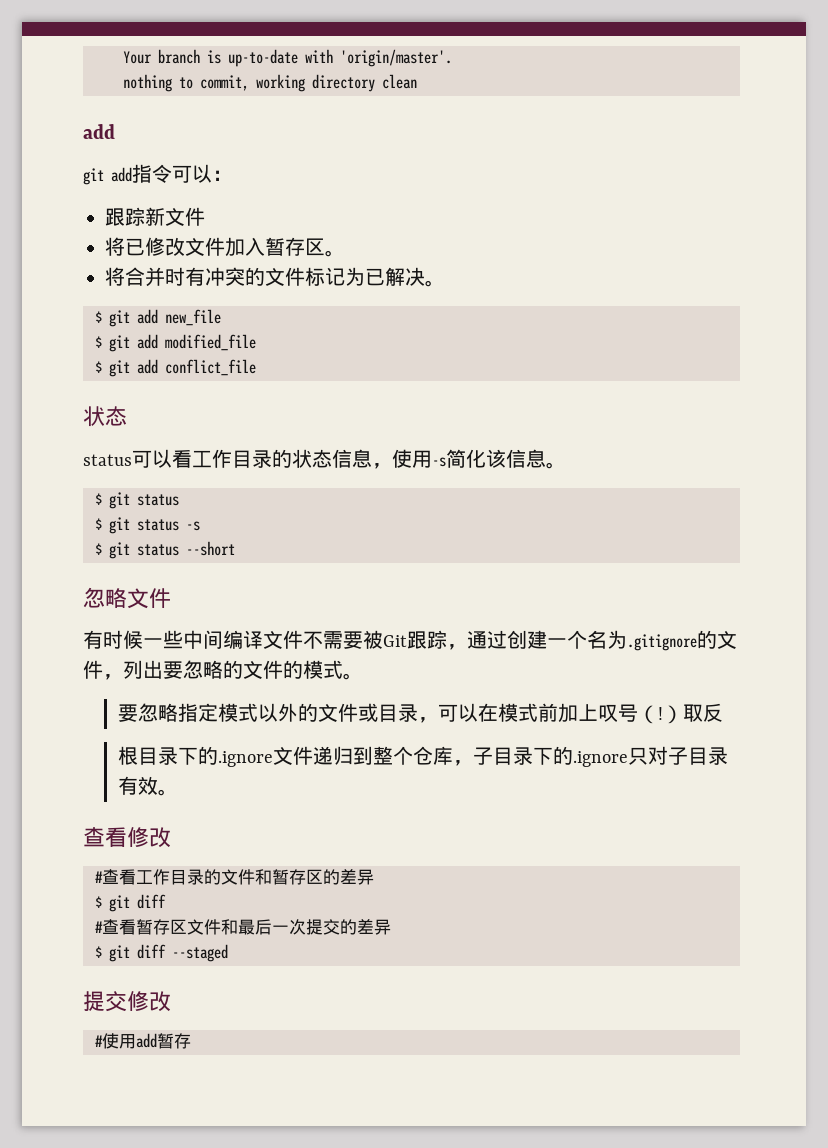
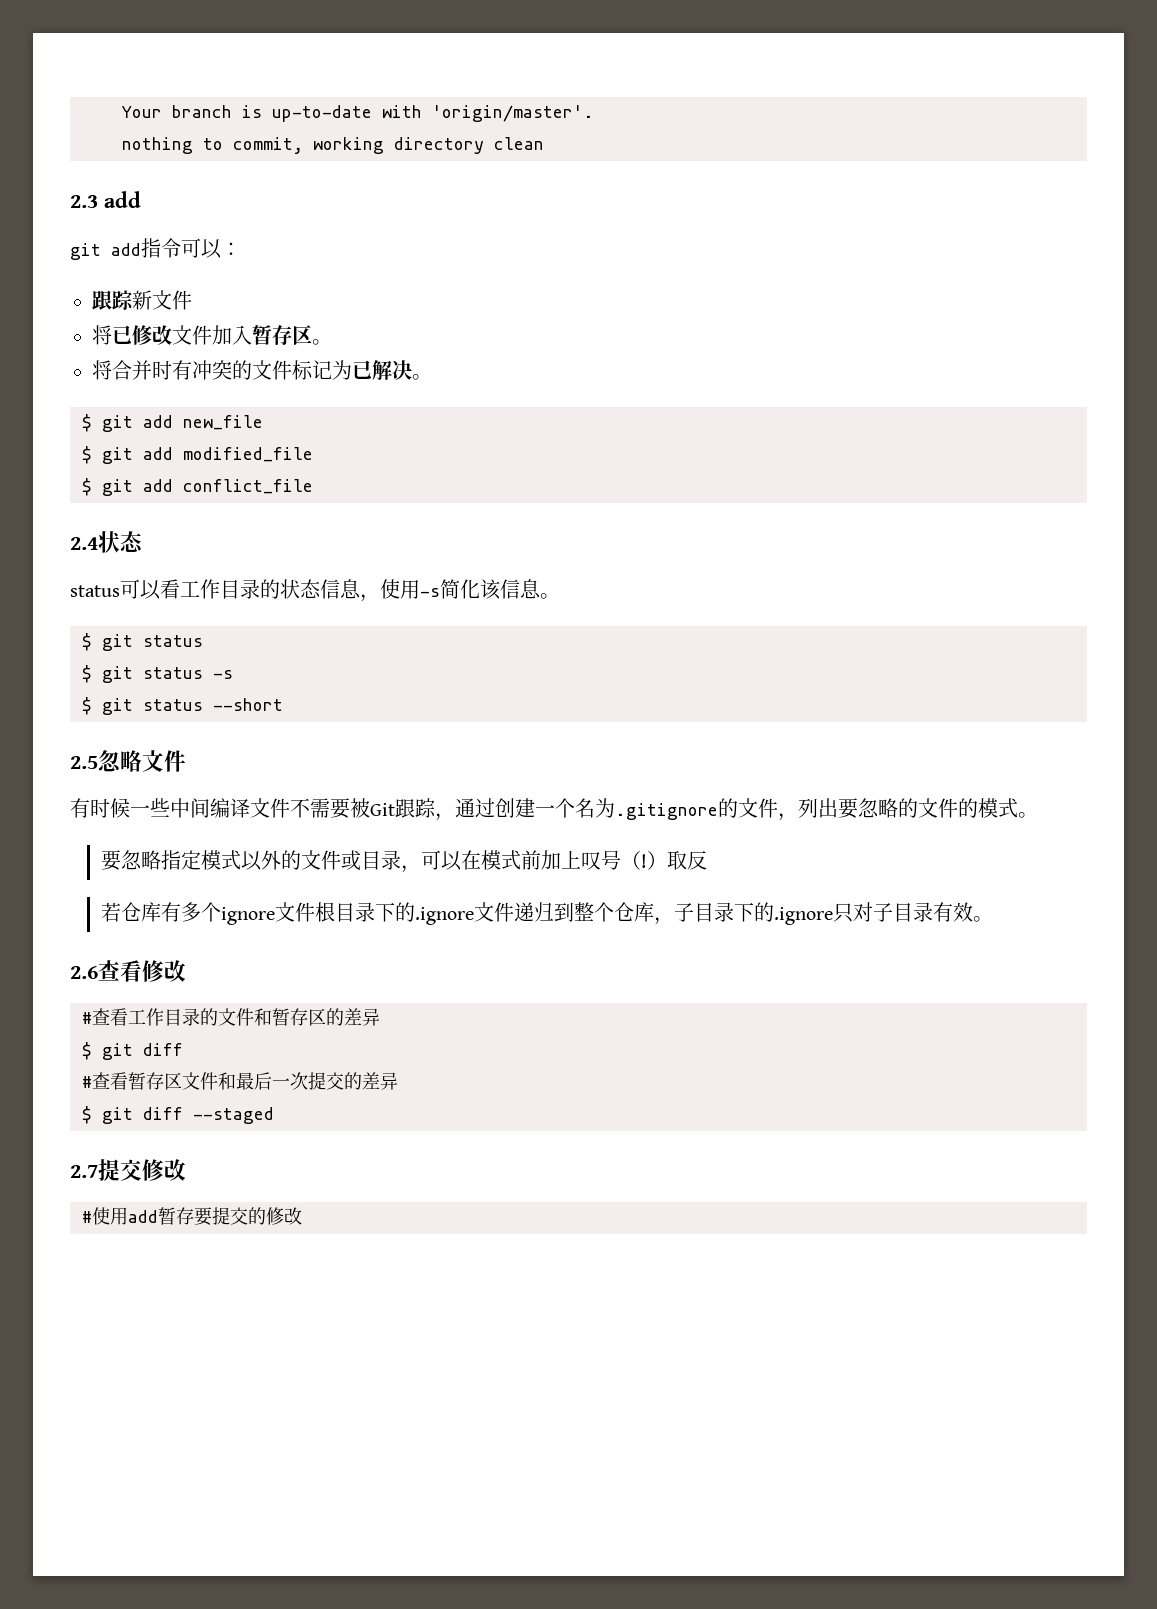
  nothing to commit, working directory clean
- add
+ 2.3 add
  $ git add conflict_file
- 状态
+ 2.4状态
- 忽略文件
+ 2.5忽略文件
- 根目录下的.ignore文件递归到整个仓库，子目录下的.ignore只对子目录有效。
+ 若仓库有多个ignore文件根目录下的.ignore文件递归到整个仓库，子目录下的.ignore只对子目录有效。
- 查看修改
+ 2.6查看修改
- 提交修改
+ 2.7提交修改
- #使用add暂存
+ #使用add暂存要提交的修改

